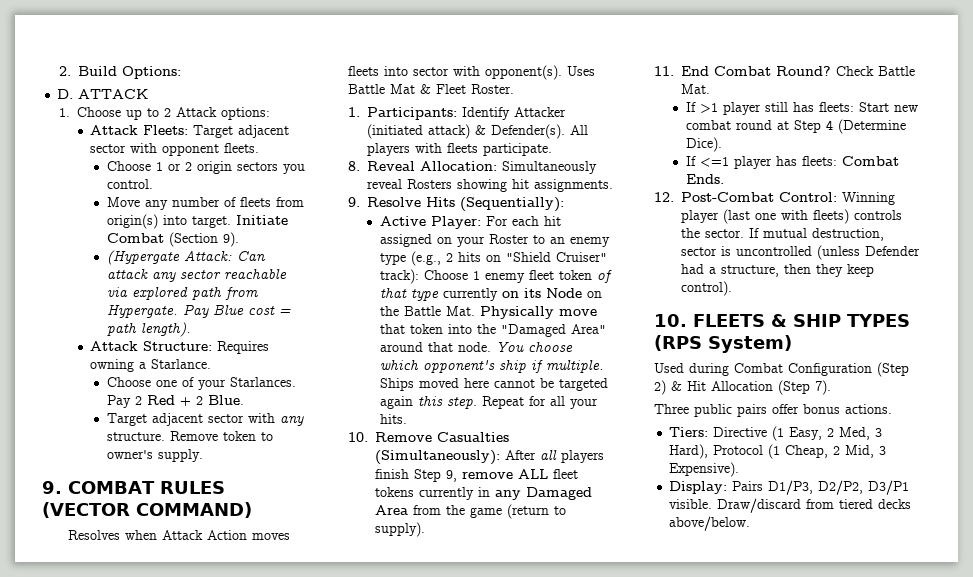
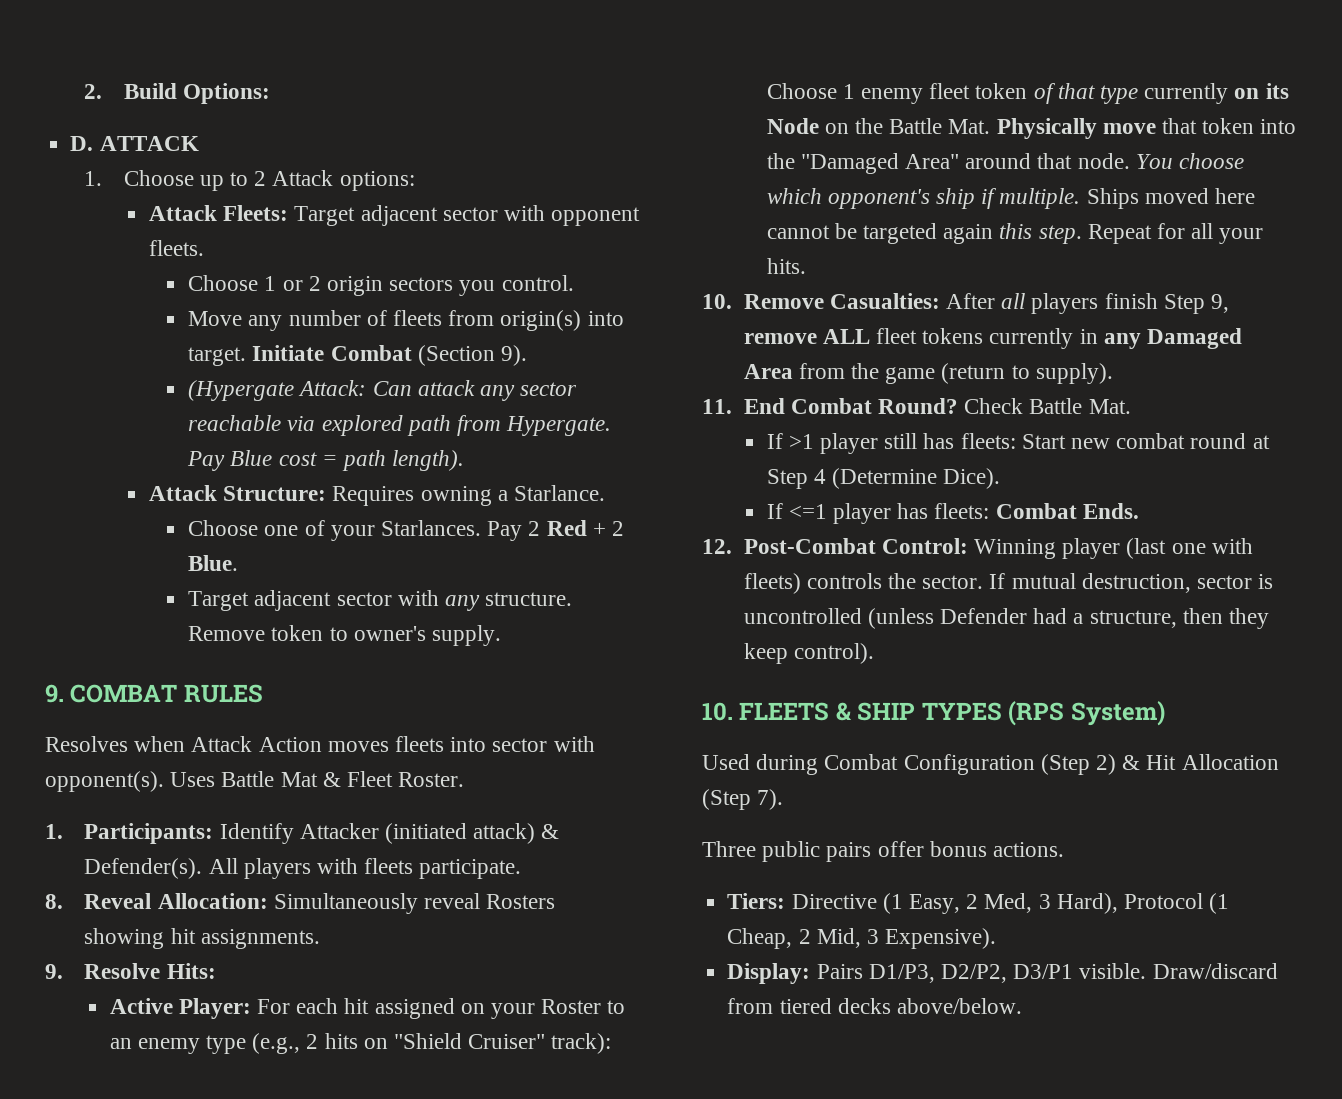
- 9. COMBAT RULES (VECTOR COMMAND)
+ 9. COMBAT RULES
- 9. Resolve Hits (Sequentially):
+ 9. Resolve Hits:
- 10. Remove Casualties (Simultaneously): After all players finish Step 9, remove ALL fleet tokens currently in any Damaged Area from the game (return to supply).
+ 10. Remove Casualties: After all players finish Step 9, remove ALL fleet tokens currently in any Damaged Area from the game (return to supply).

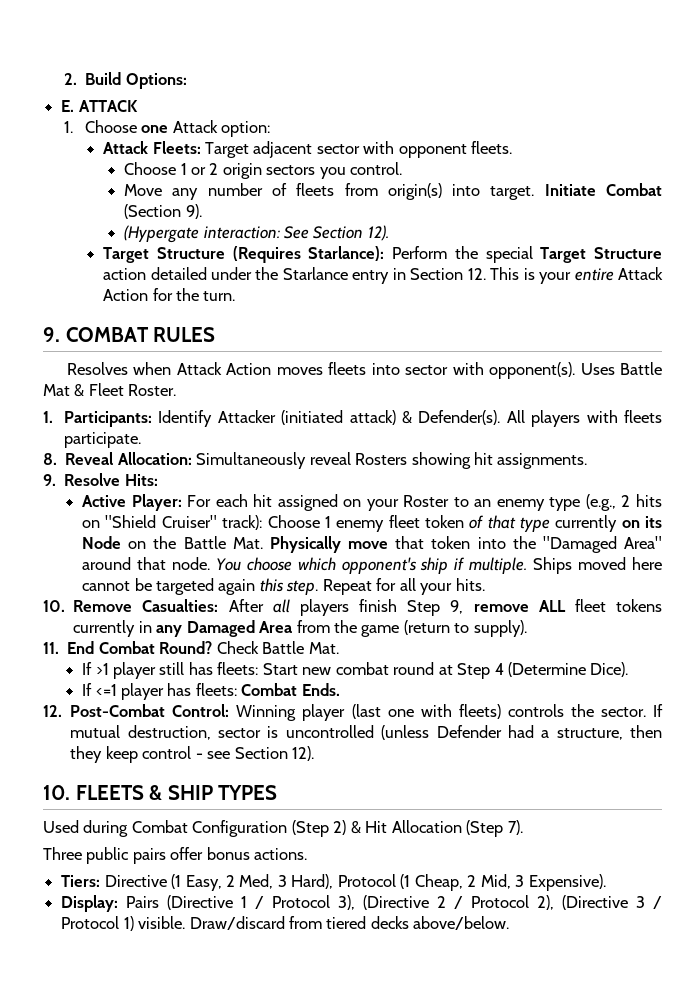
- D. ATTACK
+ E. ATTACK
- 1. Choose up to 2 Attack options:
+ 1. Choose one Attack option:
- (Hypergate Attack: Can attack any sector reachable via explored path from Hypergate. Pay Blue cost = path length).
- Attack Structure: Requires owning a Starlance.
- Choose one of your Starlances. Pay 2 Red + 2 Blue.
- Target adjacent sector with any structure. Remove token to owner's supply.
+ (Hypergate interaction: See Section 12).
+ Target Structure (Requires Starlance): Perform the special Target Structure action detailed under the Starlance entry in Section 12. This is your entire Attack Action for the turn.
- If mutual destruction, sector is uncontrolled (unless Defender had a structure, then they keep control).
+ If mutual destruction, sector is uncontrolled (unless Defender had a structure, then they keep control - see Section 12).
- 10. FLEETS & SHIP TYPES (RPS System)
+ 10. FLEETS & SHIP TYPES
- Display: Pairs D1/P3, D2/P2, D3/P1 visible.
+ Display: Pairs (Directive 1 / Protocol 3), (Directive 2 / Protocol 2), (Directive 3 / Protocol 1) visible.

